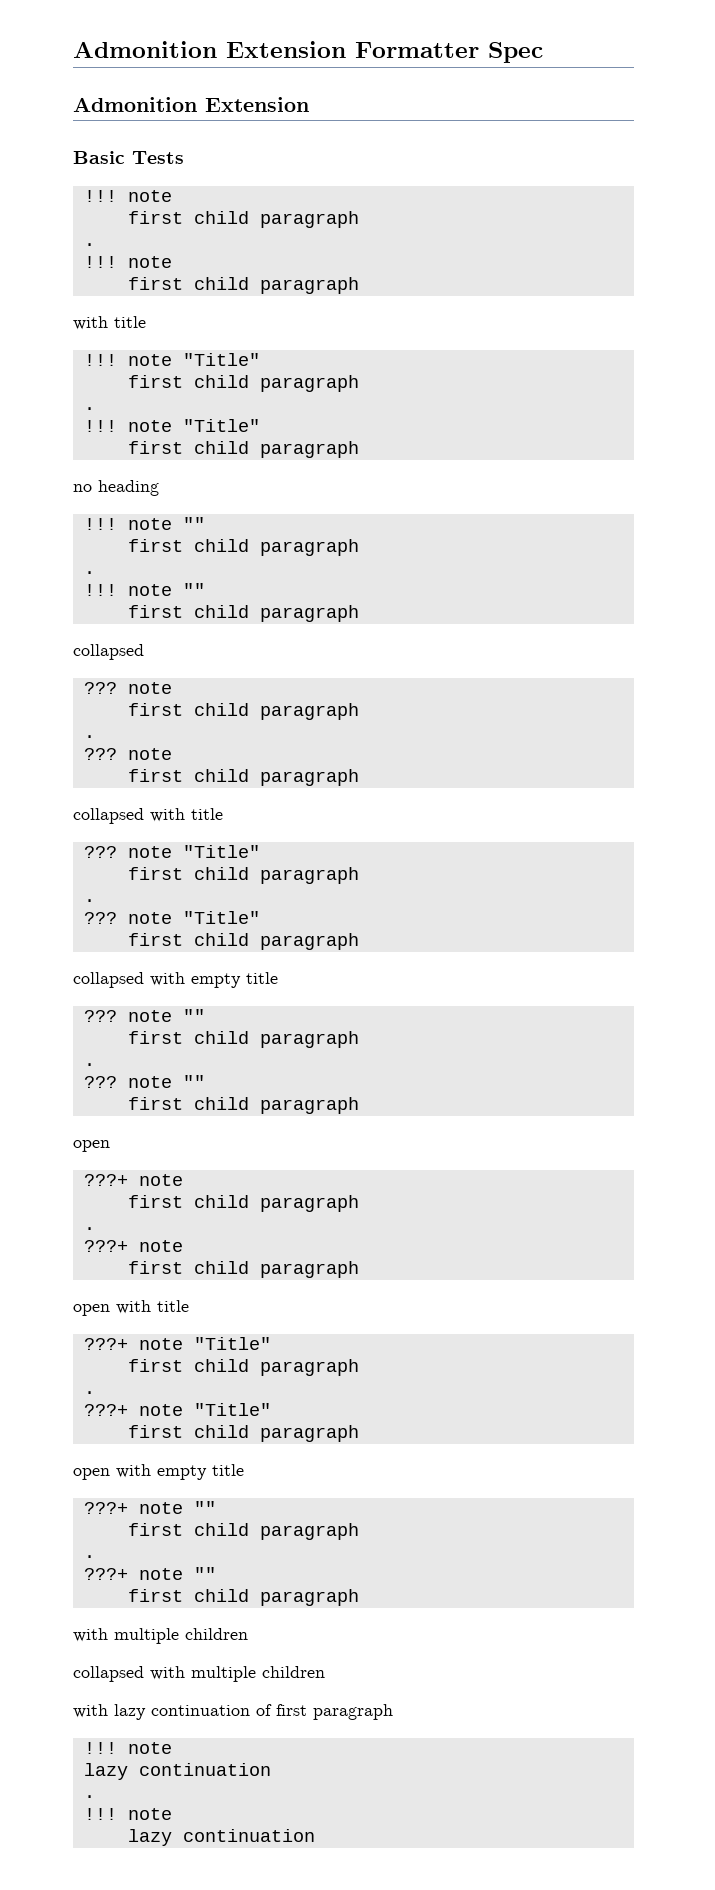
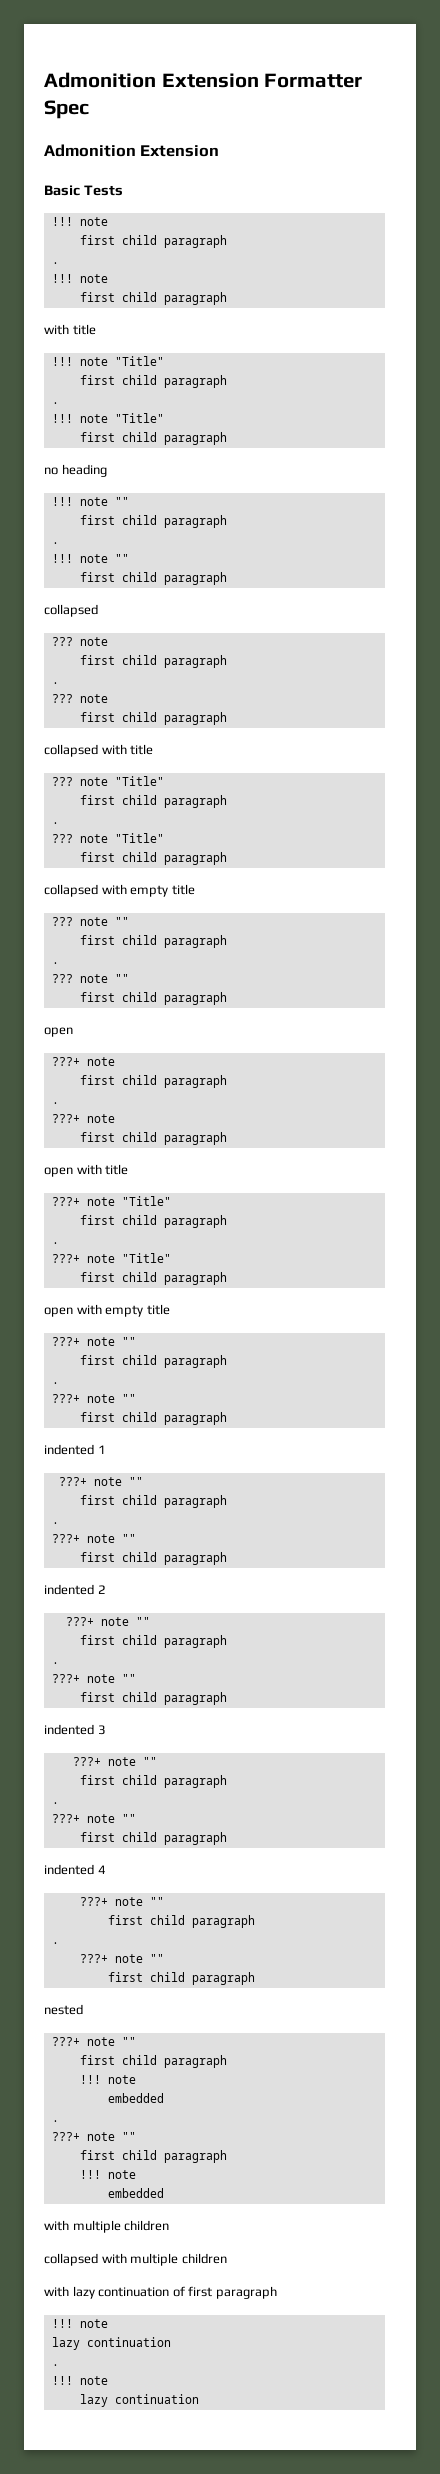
+ indented 1
+ ???+ note ""
+ first child paragraph
+ .
+ ???+ note ""
+ first child paragraph
+ indented 2
+ ???+ note ""
+ first child paragraph
+ .
+ ???+ note ""
+ first child paragraph
+ indented 3
+ ???+ note ""
+ first child paragraph
+ .
+ ???+ note ""
+ first child paragraph
+ indented 4
+ ???+ note ""
+ first child paragraph
+ .
+ ???+ note ""
+ first child paragraph
+ nested
+ ???+ note ""
+ first child paragraph
+ !!! note
+ embedded
+ .
+ ???+ note ""
+ first child paragraph
+ !!! note
+ embedded

